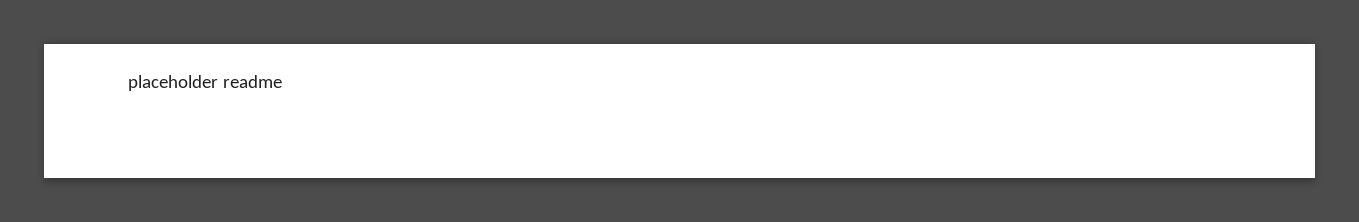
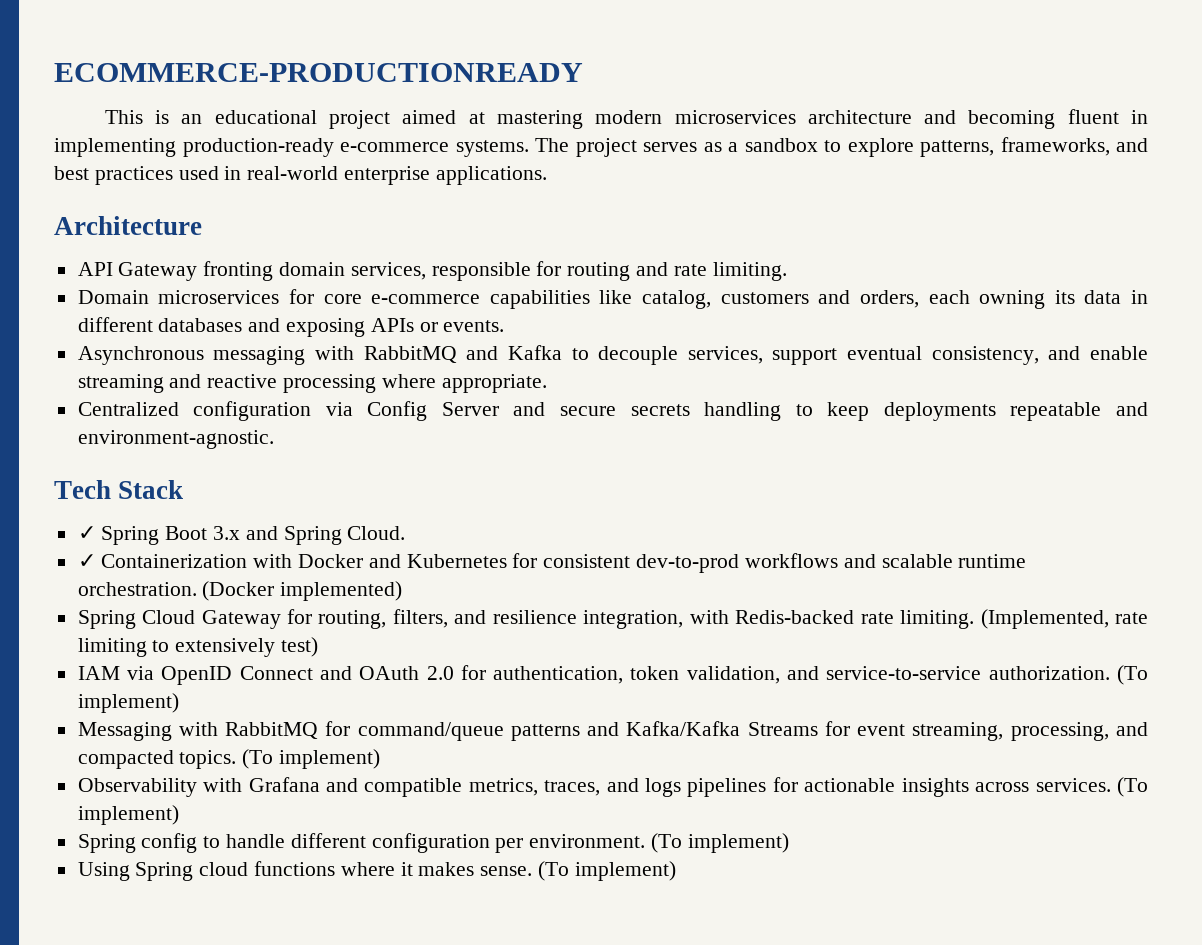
- placeholder readme
+ ECOMMERCE-PRODUCTIONREADY
+ This is an educational project aimed at mastering modern microservices architecture and becoming fluent in implementing production-ready e-commerce systems. The project serves as a sandbox to explore patterns, frameworks, and best practices used in real-world enterprise applications.
+ Architecture
+ API Gateway fronting domain services, responsible for routing and rate limiting.
+ Domain microservices for core e-commerce capabilities like catalog, customers and orders, each owning its data in different databases and exposing APIs or events.
+ Asynchronous messaging with RabbitMQ and Kafka to decouple services, support eventual consistency, and enable streaming and reactive processing where appropriate.
+ Centralized configuration via Config Server and secure secrets handling to keep deployments repeatable and environment-agnostic.
+ Tech Stack
+ ✓ Spring Boot 3.x and Spring Cloud.
+ ✓ Containerization with Docker and Kubernetes for consistent dev-to-prod workflows and scalable runtime orchestration. (Docker implemented)
+ Spring Cloud Gateway for routing, filters, and resilience integration, with Redis-backed rate limiting. (Implemented, rate limiting to extensively test)
+ IAM via OpenID Connect and OAuth 2.0 for authentication, token validation, and service-to-service authorization. (To implement)
+ Messaging with RabbitMQ for command/queue patterns and Kafka/Kafka Streams for event streaming, processing, and compacted topics. (To implement)
+ Observability with Grafana and compatible metrics, traces, and logs pipelines for actionable insights across services. (To implement)
+ Spring config to handle different configuration per environment. (To implement)
+ Using Spring cloud functions where it makes sense. (To implement)

